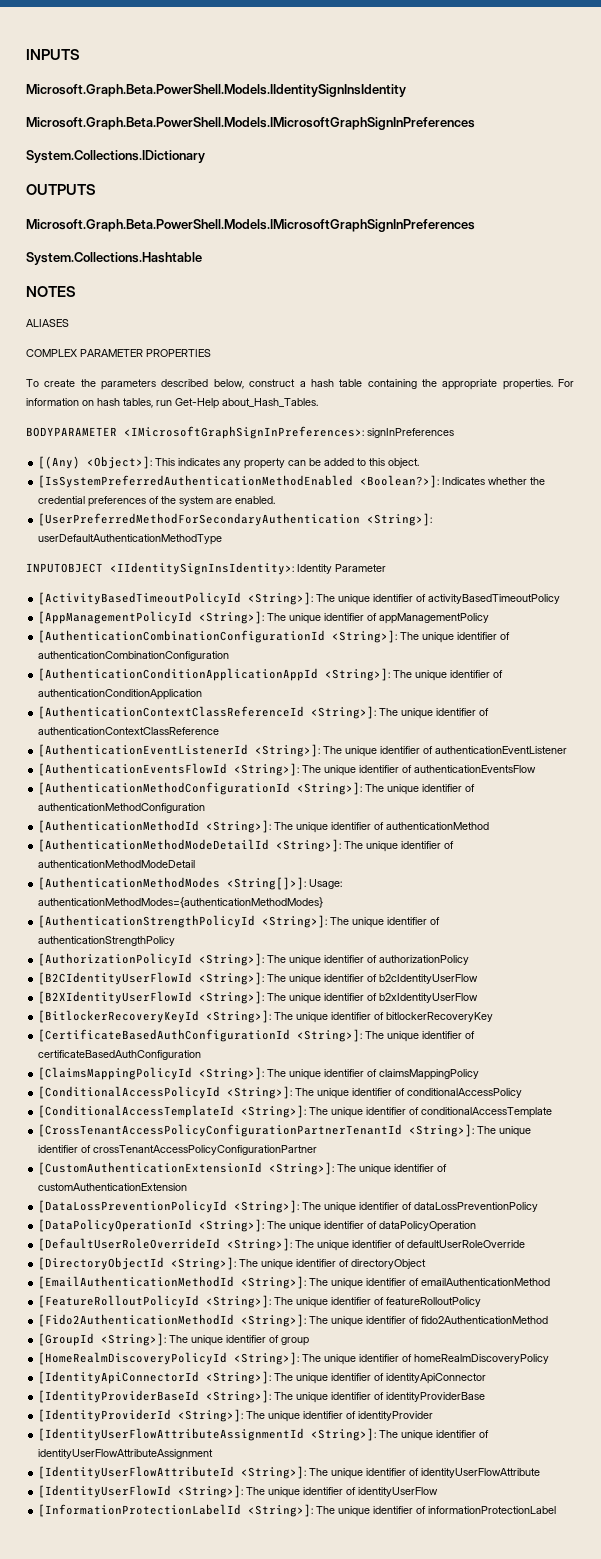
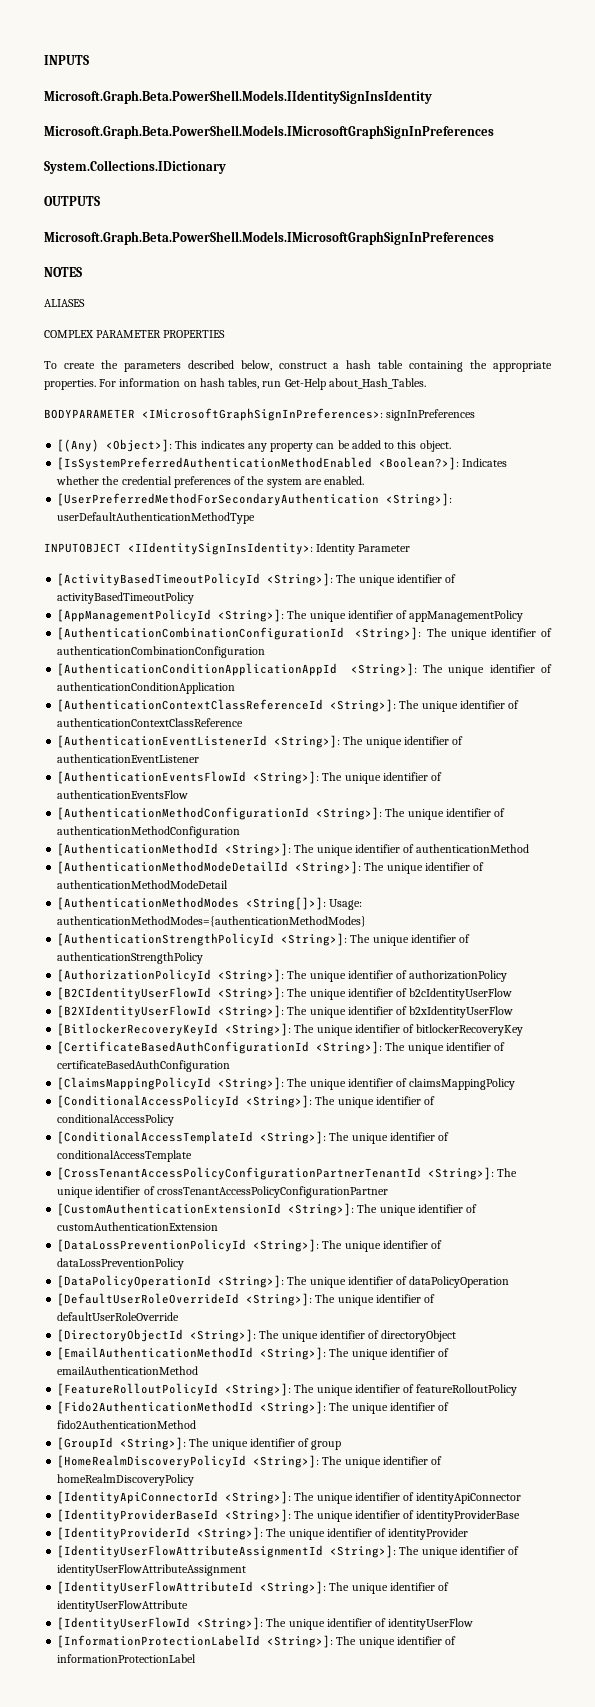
- System.Collections.Hashtable

